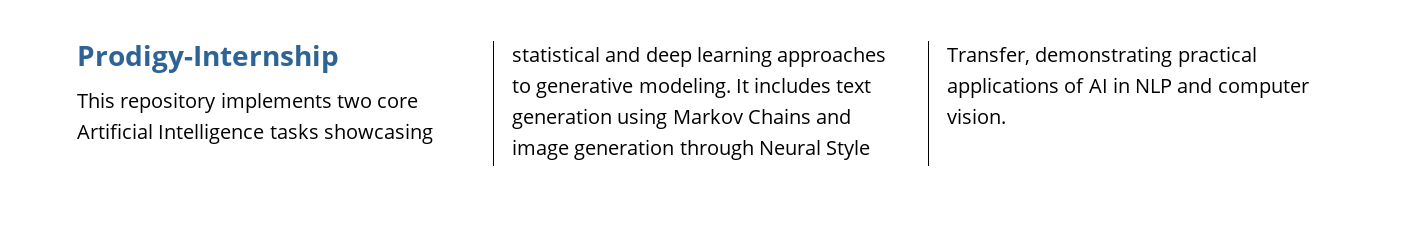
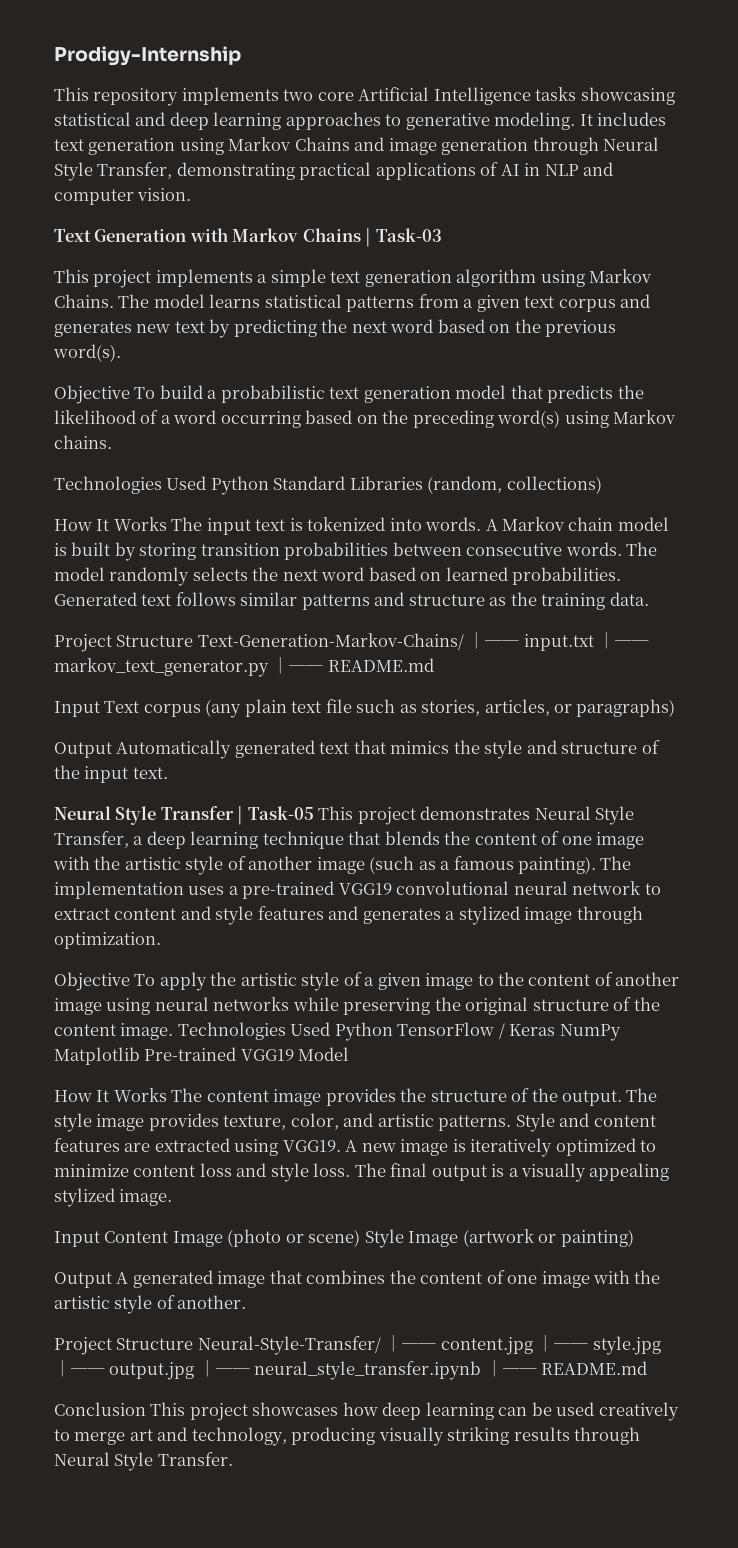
+ Text Generation with Markov Chains | Task-03
+ This project implements a simple text generation algorithm using Markov Chains. The model learns statistical patterns from a given text corpus and generates new text by predicting the next word based on the previous word(s).
+ Objective To build a probabilistic text generation model that predicts the likelihood of a word occurring based on the preceding word(s) using Markov chains.
+ Technologies Used Python Standard Libraries (random, collections)
+ How It Works The input text is tokenized into words. A Markov chain model is built by storing transition probabilities between consecutive words. The model randomly selects the next word based on learned probabilities. Generated text follows similar patterns and structure as the training data.
+ Project Structure Text-Generation-Markov-Chains/ │── input.txt │── markov_text_generator.py │── README.md
+ Input Text corpus (any plain text file such as stories, articles, or paragraphs)
+ Output Automatically generated text that mimics the style and structure of the input text.
+ Neural Style Transfer | Task-05 This project demonstrates Neural Style Transfer, a deep learning technique that blends the content of one image with the artistic style of another image (such as a famous painting). The implementation uses a pre-trained VGG19 convolutional neural network to extract content and style features and generates a stylized image through optimization.
+ Objective To apply the artistic style of a given image to the content of another image using neural networks while preserving the original structure of the content image. Technologies Used Python TensorFlow / Keras NumPy Matplotlib Pre-trained VGG19 Model
+ How It Works The content image provides the structure of the output. The style image provides texture, color, and artistic patterns. Style and content features are extracted using VGG19. A new image is iteratively optimized to minimize content loss and style loss. The final output is a visually appealing stylized image.
+ Input Content Image (photo or scene) Style Image (artwork or painting)
+ Output A generated image that combines the content of one image with the artistic style of another.
+ Project Structure Neural-Style-Transfer/ │── content.jpg │── style.jpg │── output.jpg │── neural_style_transfer.ipynb │── README.md
+ Conclusion This project showcases how deep learning can be used creatively to merge art and technology, producing visually striking results through Neural Style Transfer.

